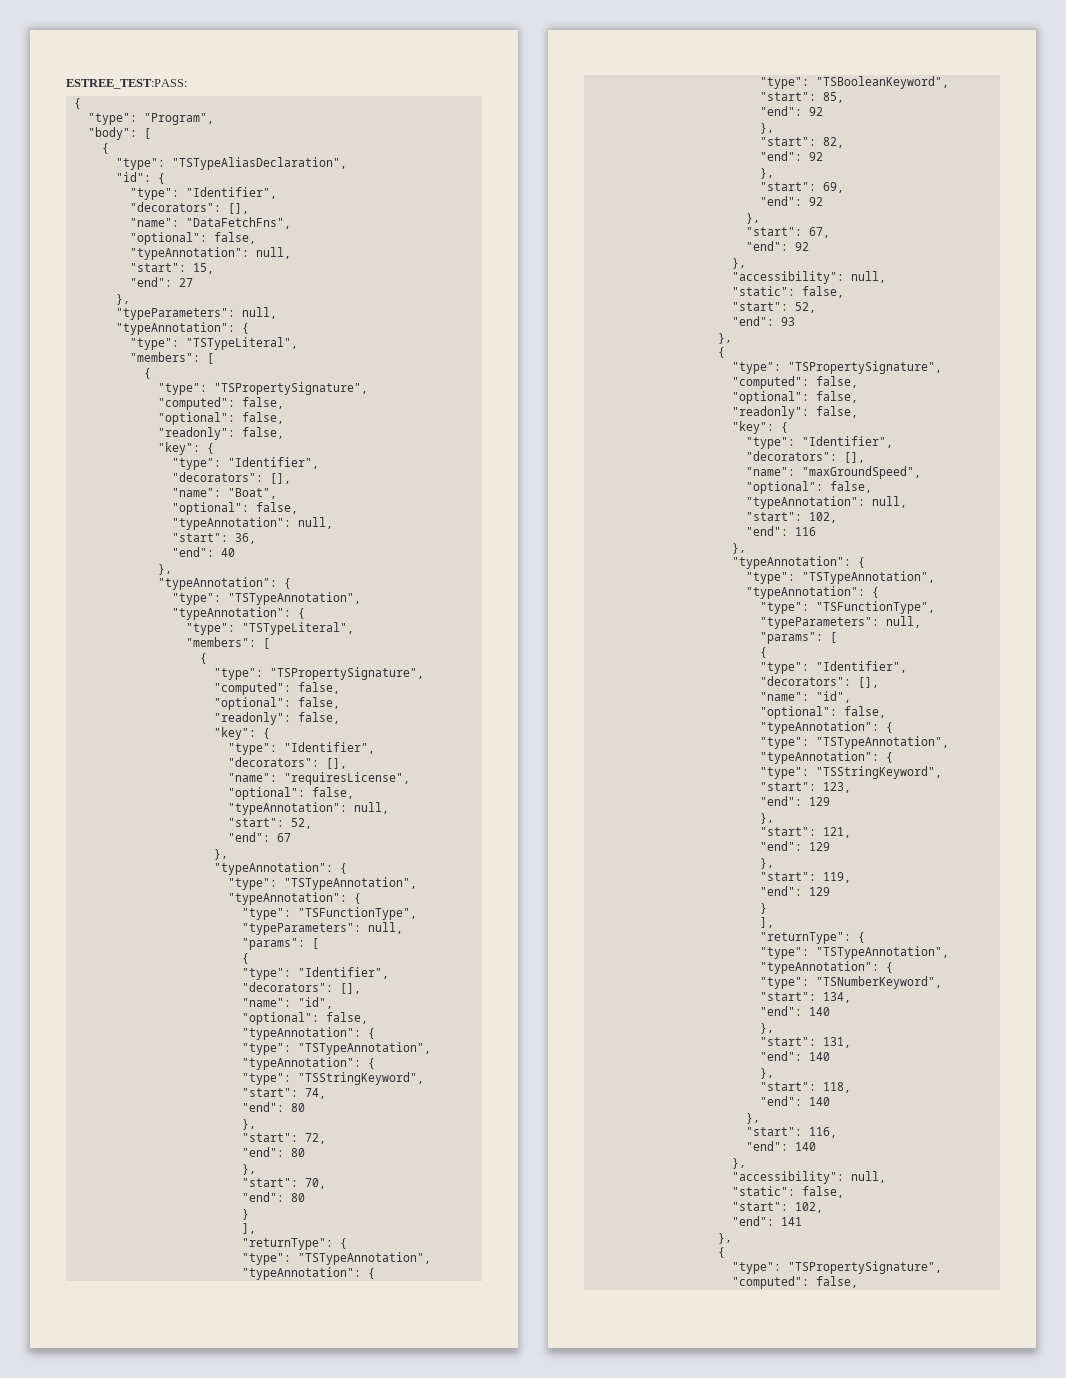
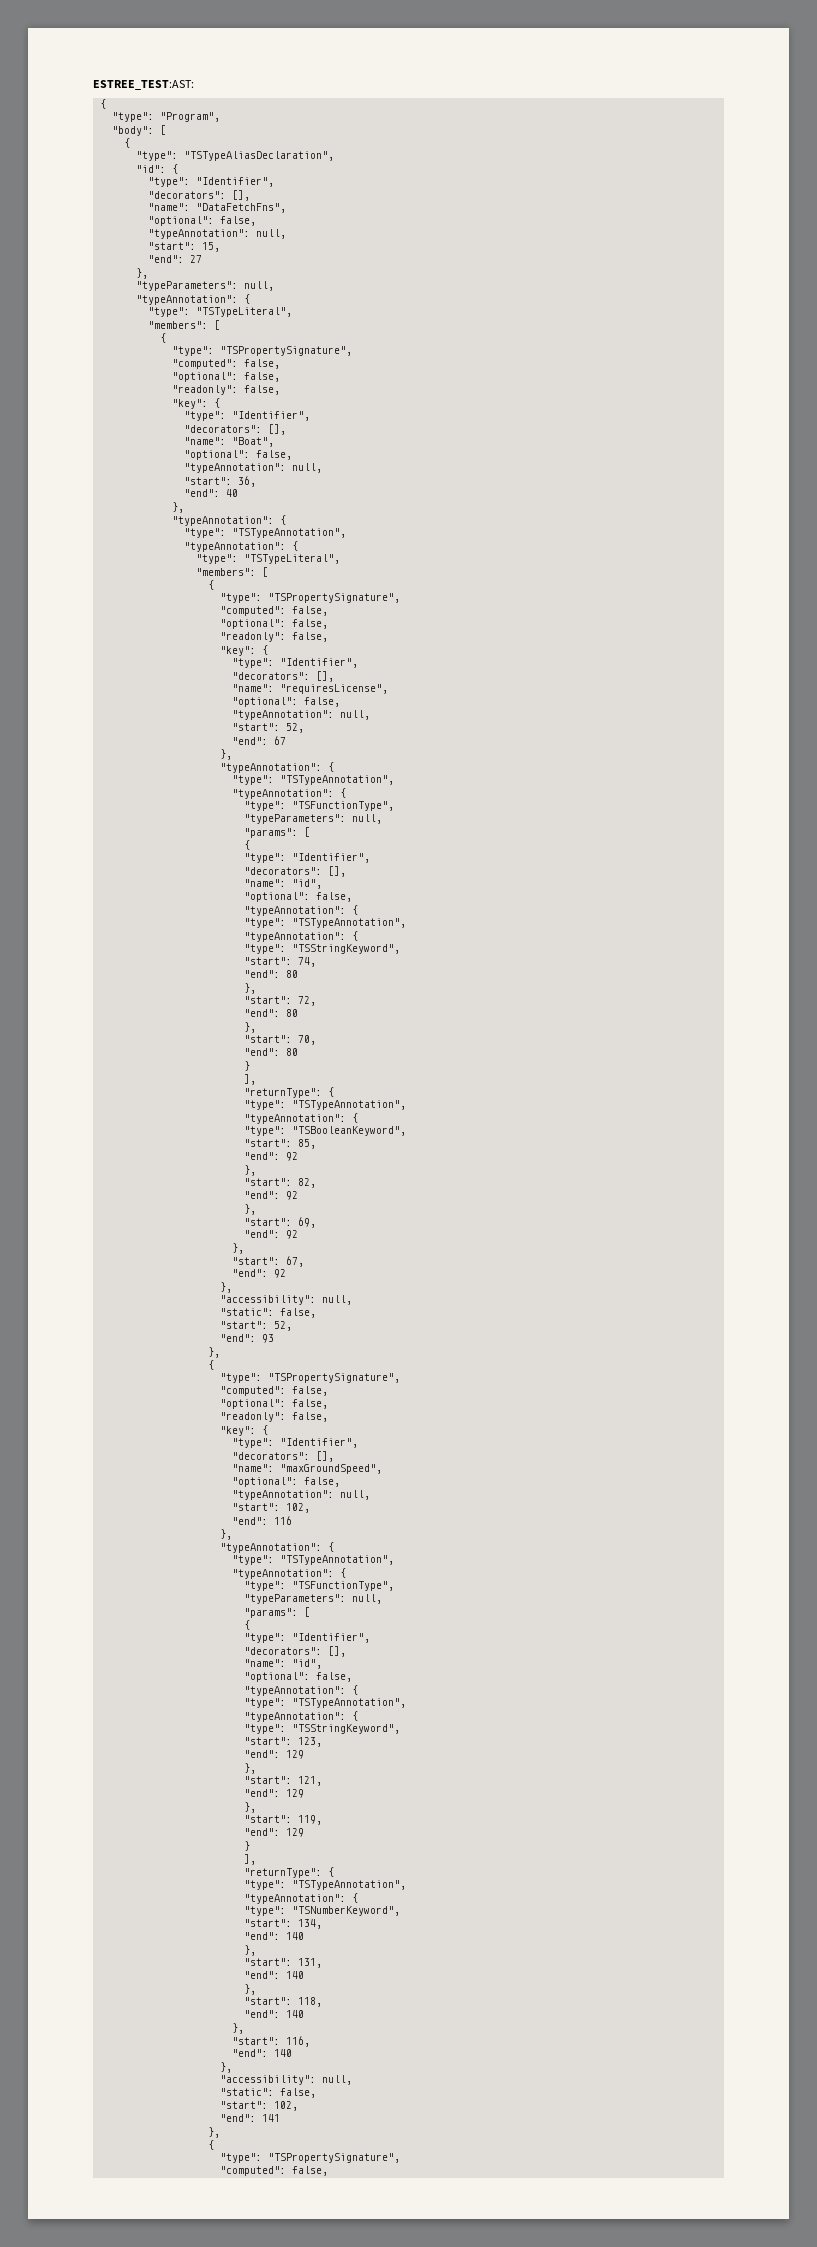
- ESTREE_TEST:PASS:
+ ESTREE_TEST:AST:

